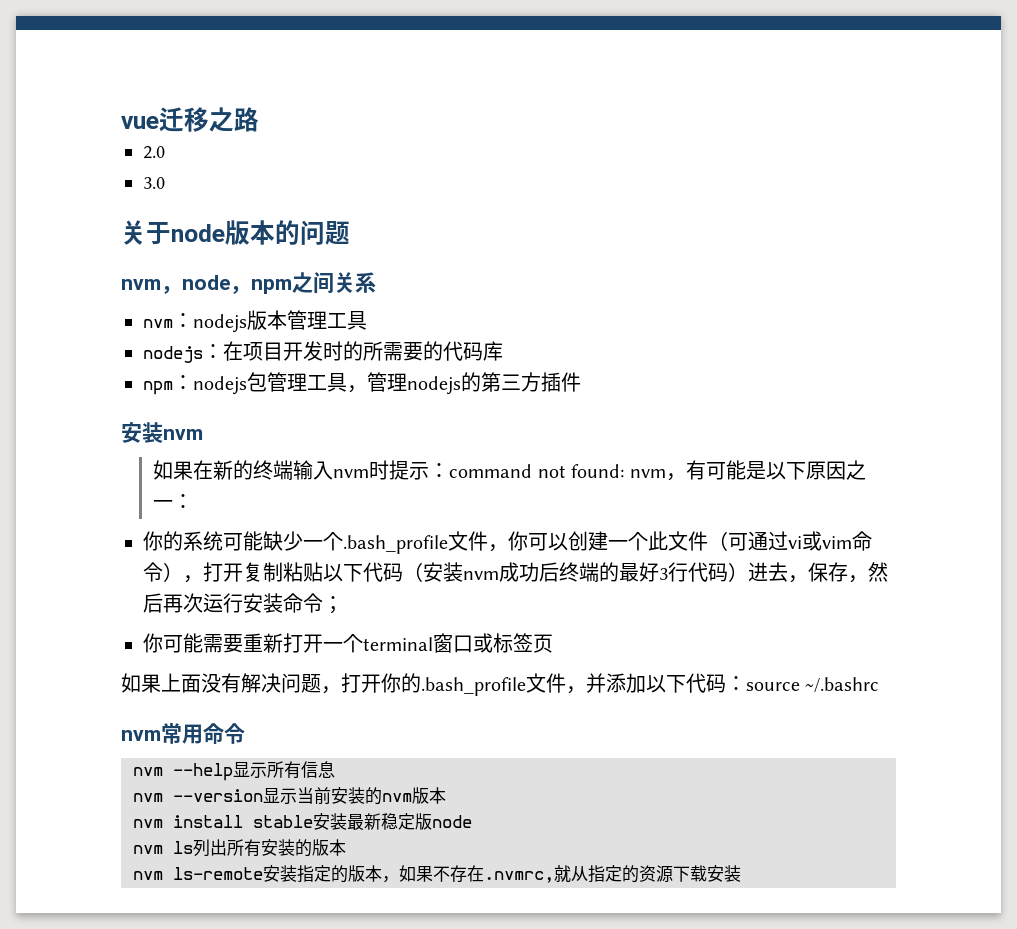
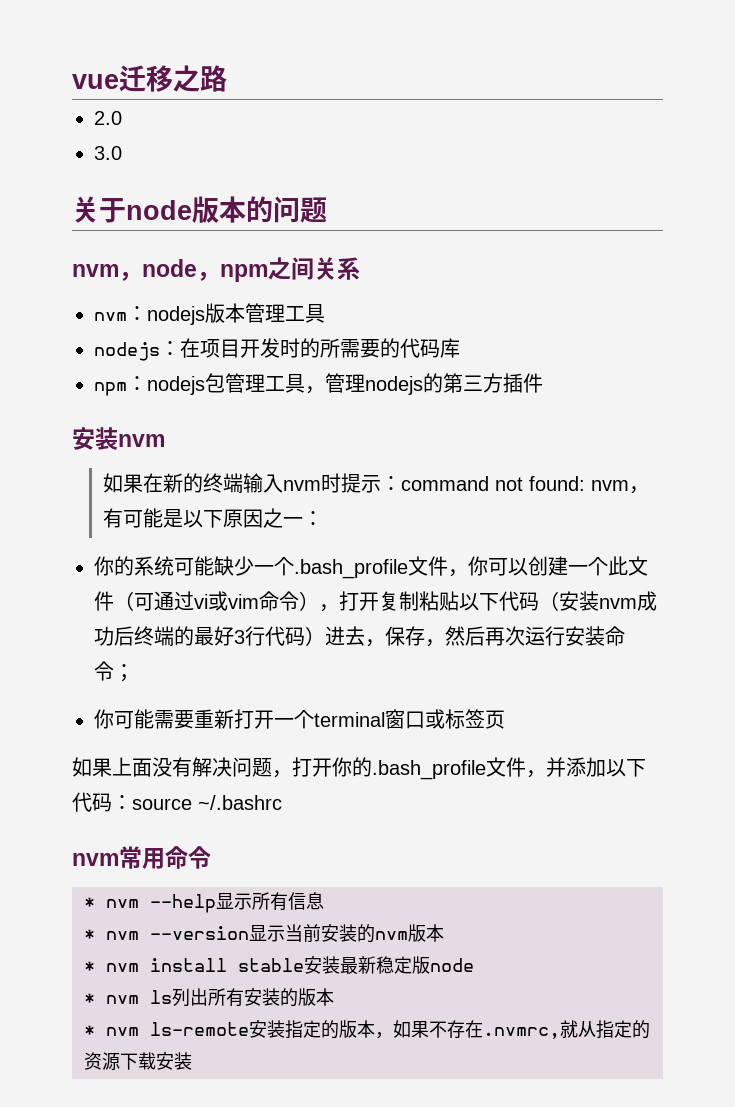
- nvm --help显示所有信息
+ * nvm --help显示所有信息
- nvm --version显示当前安装的nvm版本
+ * nvm --version显示当前安装的nvm版本
- nvm install stable安装最新稳定版node
+ * nvm install stable安装最新稳定版node
- nvm ls列出所有安装的版本
+ * nvm ls列出所有安装的版本
- nvm ls-remote安装指定的版本，如果不存在.nvmrc,就从指定的资源下载安装
+ * nvm ls-remote安装指定的版本，如果不存在.nvmrc,就从指定的资源下载安装

